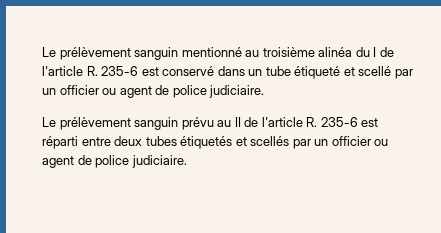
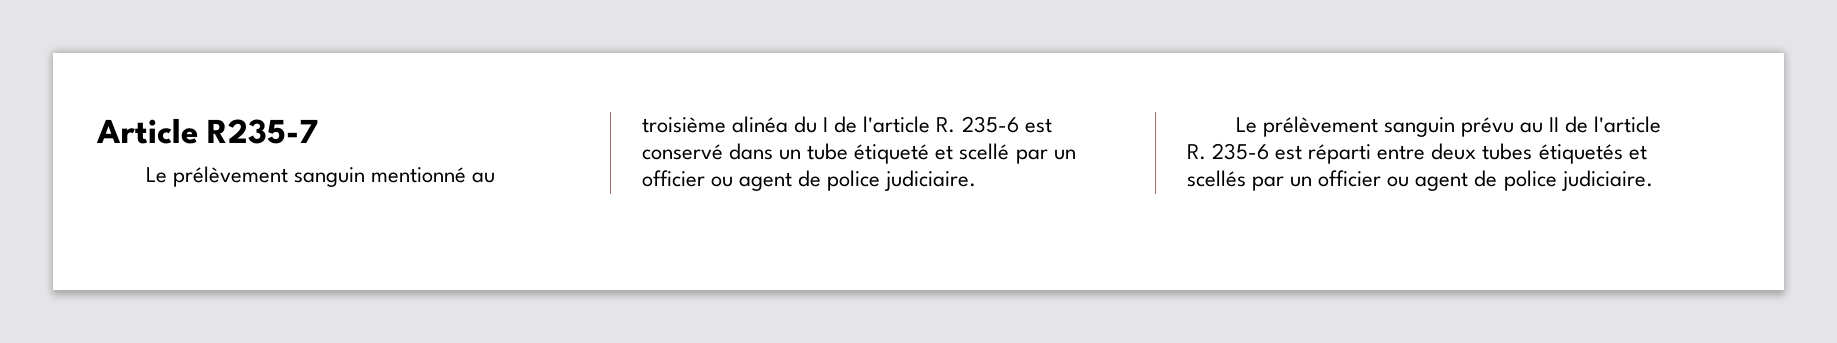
+ Article R235-7

